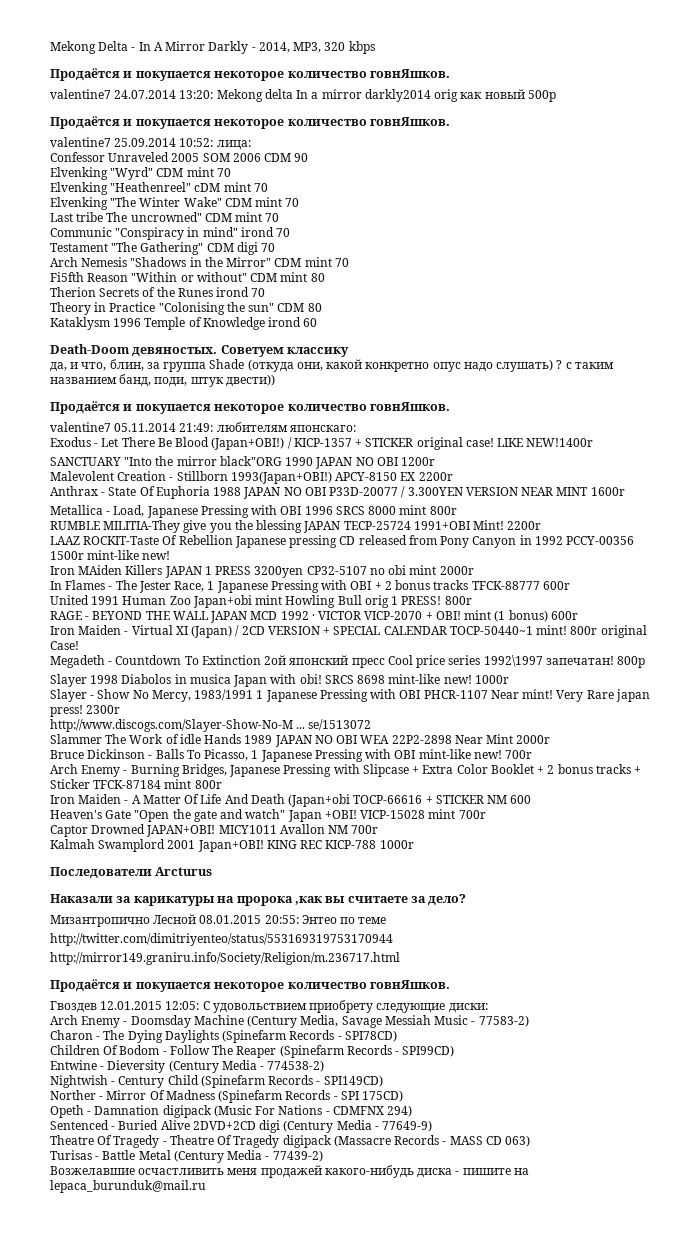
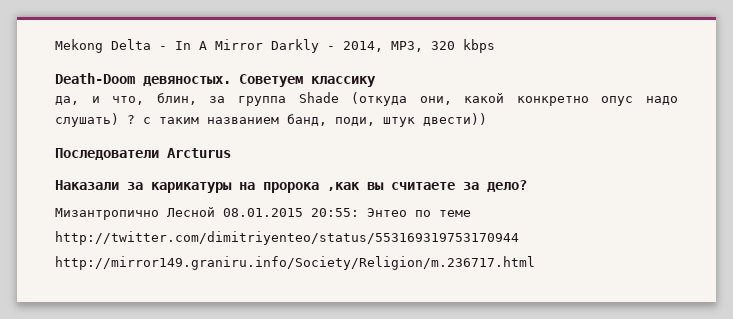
  Mekong Delta - In A Mirror Darkly - 2014, MP3, 320 kbps
- Продаётся и покупается некоторое количество говнЯшков.
- valentine7 24.07.2014 13:20: Mekong delta In a mirror darkly2014 orig как новый 500р
- Продаётся и покупается некоторое количество говнЯшков.
- valentine7 25.09.2014 10:52: лица:
- Confessor Unraveled 2005 SOM 2006 CDM 90
- Elvenking "Wyrd" CDM mint 70
- Elvenking "Heathenreel" cDM mint 70
- Elvenking "The Winter Wake" CDM mint 70
- Last tribe The uncrowned" CDM mint 70
- Communic "Conspiracy in mind" irond 70
- Testament "The Gathering" CDM digi 70
- Arch Nemesis "Shadows in the Mirror" CDM mint 70
- Fi5fth Reason "Within or without" CDM mint 80
- Therion Secrets of the Runes irond 70
- Theory in Practice "Colonising the sun" CDM 80
- Kataklysm 1996 Temple of Knowledge irond 60
  да, и что, блин, за группа Shade (откуда они, какой конкретно опус надо слушать) ? с таким названием банд, поди, штук двести))
- Продаётся и покупается некоторое количество говнЯшков.
- valentine7 05.11.2014 21:49: любителям японскаго:
- Exodus - Let There Be Blood (Japan+OBI!) / KICP-1357 + STICKER original case! LIKE NEW!1400r
- SANCTUARY "Into the mirror black"ORG 1990 JAPAN NO OBI 1200r
- Malevolent Creation - Stillborn 1993(Japan+OBI!) APCY-8150 EX 2200r
- Anthrax - State Of Euphoria 1988 JAPAN NO OBI P33D-20077 / 3.300YEN VERSION NEAR MINT 1600r
- Metallica - Load, Japanese Pressing with OBI 1996 SRCS 8000 mint 800r
- RUMBLE MILITIA-They give you the blessing JAPAN TECP-25724 1991+OBI Mint! 2200r
- LAAZ ROCKIT-Taste Of Rebellion Japanese pressing CD released from Pony Canyon in 1992 PCCY-00356 1500r mint-like new!
- Iron MAiden Killers JAPAN 1 PRESS 3200yen CP32-5107 no obi mint 2000r
- In Flames - The Jester Race, 1 Japanese Pressing with OBI + 2 bonus tracks TFCK-88777 600r
- United 1991 Human Zoo Japan+obi mint Howling Bull orig 1 PRESS! 800r
- RAGE - BEYOND THE WALL JAPAN MCD 1992 · VICTOR VICP-2070 + OBI! mint (1 bonus) 600r
- Iron Maiden - Virtual XI (Japan) / 2CD VERSION + SPECIAL CALENDAR TOCP-50440~1 mint! 800r original Case!
- Megadeth - Countdown To Extinction 2ой японский пресс Cool price series 1992\1997 запечатан! 800р
- Slayer 1998 Diabolos in musica Japan with obi! SRCS 8698 mint-like new! 1000r
- Slayer - Show No Mercy, 1983/1991 1 Japanese Pressing with OBI PHCR-1107 Near mint! Very Rare japan press! 2300r
- http://www.discogs.com/Slayer-Show-No-M ... se/1513072
- Slammer The Work of idle Hands 1989 JAPAN NO OBI WEA 22P2-2898 Near Mint 2000r
- Bruce Dickinson - Balls To Picasso, 1 Japanese Pressing with OBI mint-like new! 700r
- Arch Enemy - Burning Bridges, Japanese Pressing with Slipcase + Extra Color Booklet + 2 bonus tracks + Sticker TFCK-87184 mint 800r
- Iron Maiden - A Matter Of Life And Death (Japan+obi TOCP-66616 + STICKER NM 600
- Heaven's Gate "Open the gate and watch" Japan +OBI! VICP-15028 mint 700r
- Captor Drowned JAPAN+OBI! MICY1011 Avallon NM 700r
- Kalmah Swamplord 2001 Japan+OBI! KING REC KICP-788 1000r
  http://mirror149.graniru.info/Society/Religion/m.236717.html
- Продаётся и покупается некоторое количество говнЯшков.
- Гвоздев 12.01.2015 12:05: С удовольствием приобрету следующие диски:
- Arch Enemy - Doomsday Machine (Century Media, Savage Messiah Music - 77583-2)
- Charon - The Dying Daylights (Spinefarm Records - SPI78CD)
- Children Of Bodom - Follow The Reaper (Spinefarm Records - SPI99CD)
- Entwine - Dieversity (Century Media - 774538-2)
- Nightwish - Century Child (Spinefarm Records - SPI149CD)
- Norther - Mirror Of Madness (Spinefarm Records - SPI 175CD)
- Opeth - Damnation digipack (Music For Nations - CDMFNX 294)
- Sentenced - Buried Alive 2DVD+2CD digi (Century Media - 77649-9)
- Theatre Of Tragedy - Theatre Of Tragedy digipack (Massacre Records - MASS CD 063)
- Turisas - Battle Metal (Century Media - 77439-2)
- Возжелавшие осчастливить меня продажей какого-нибудь диска - пишите на lepaca_burunduk@mail.ru

